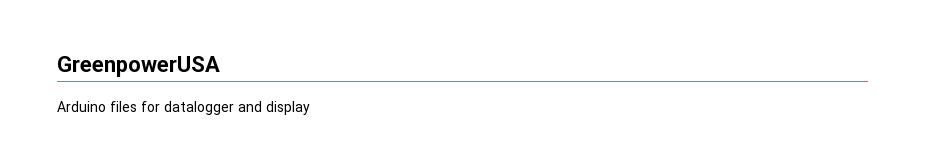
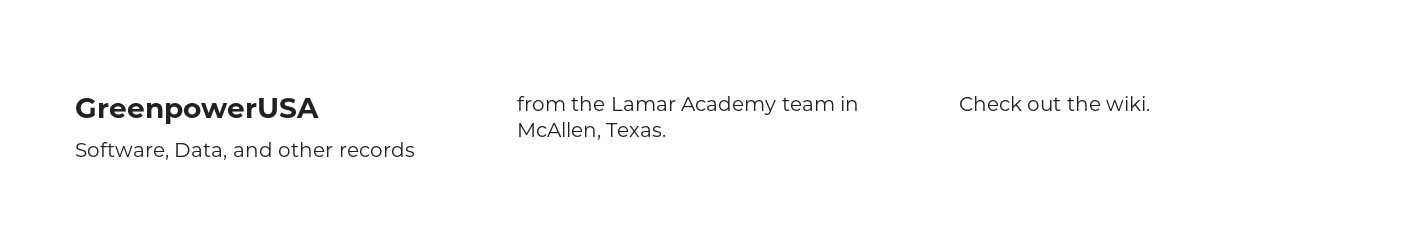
- Arduino files for datalogger and display
+ Software, Data, and other records from the Lamar Academy team in McAllen, Texas.
+ Check out the wiki.

